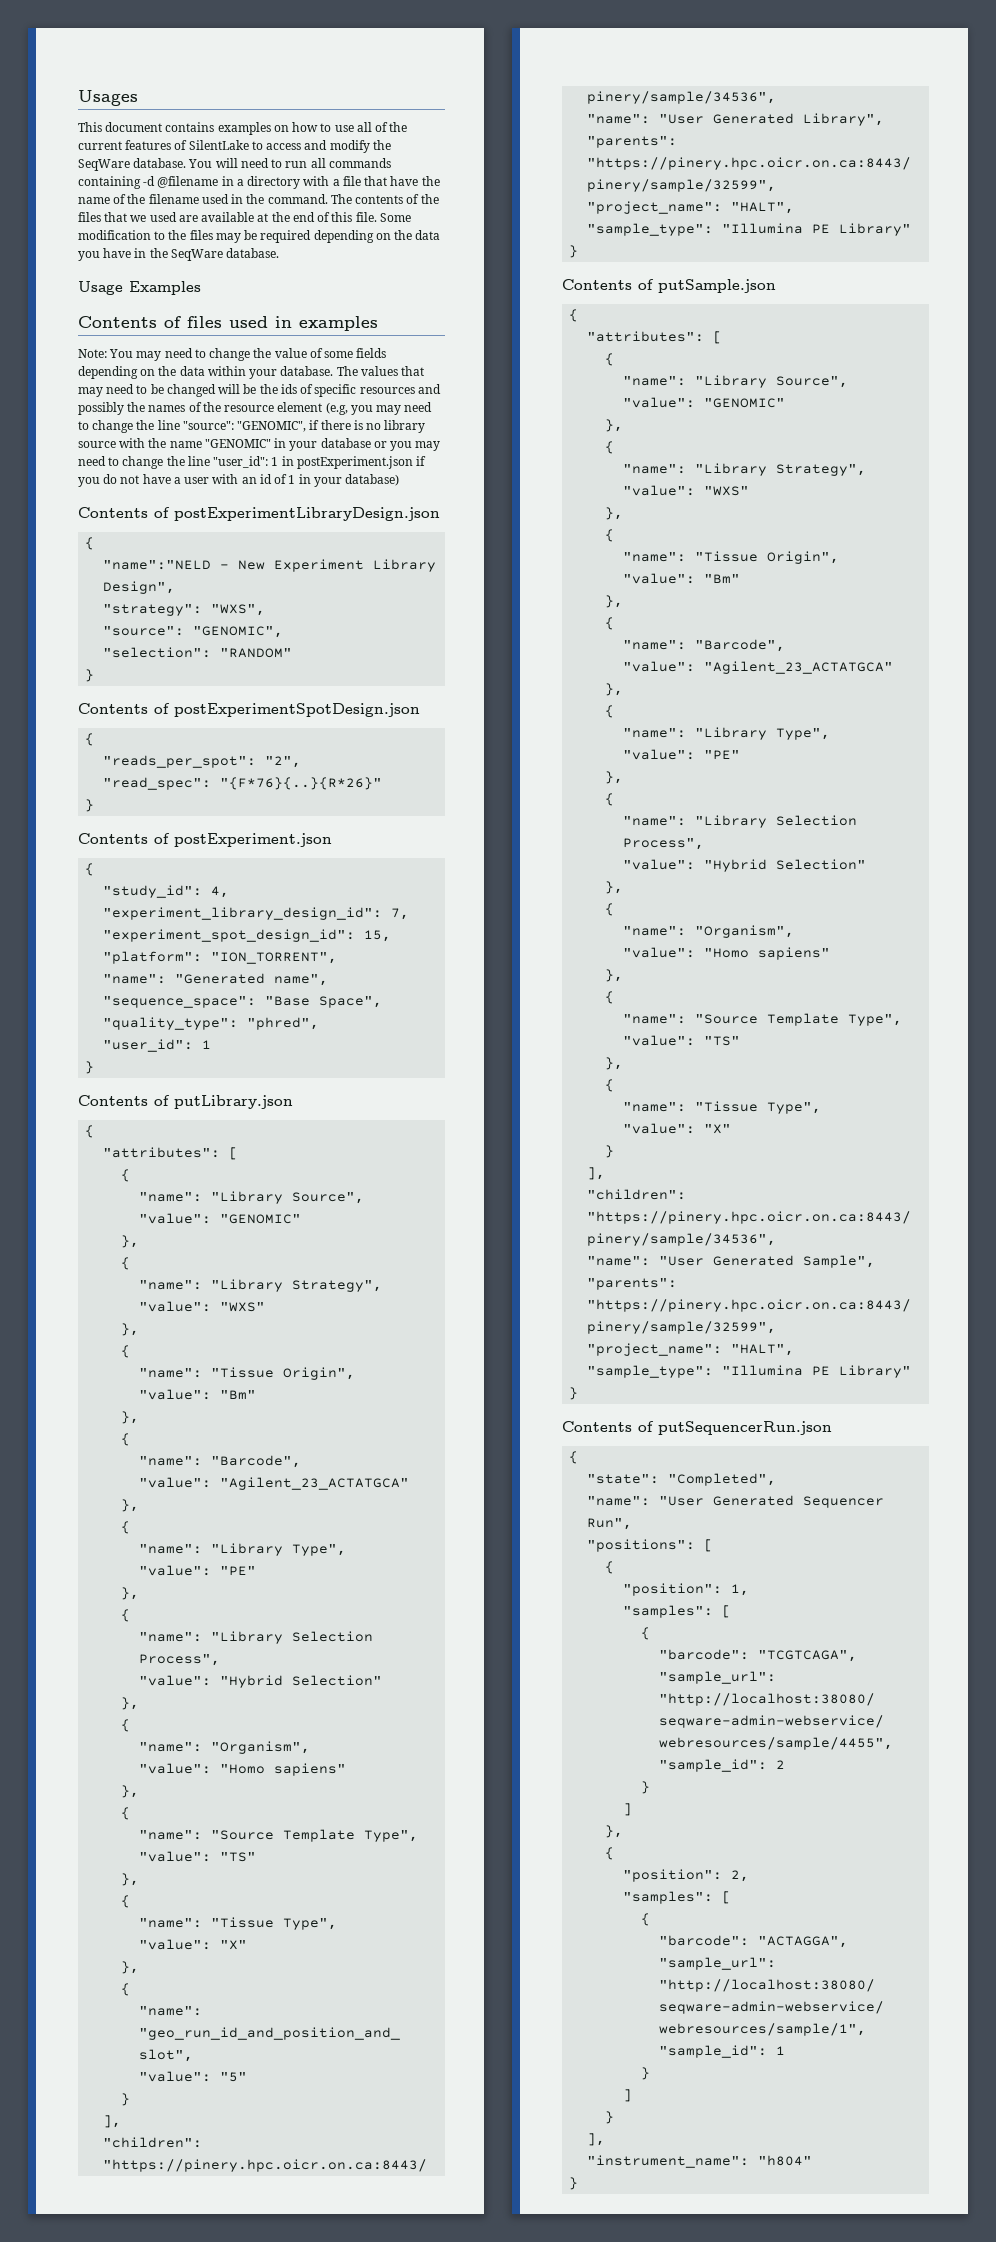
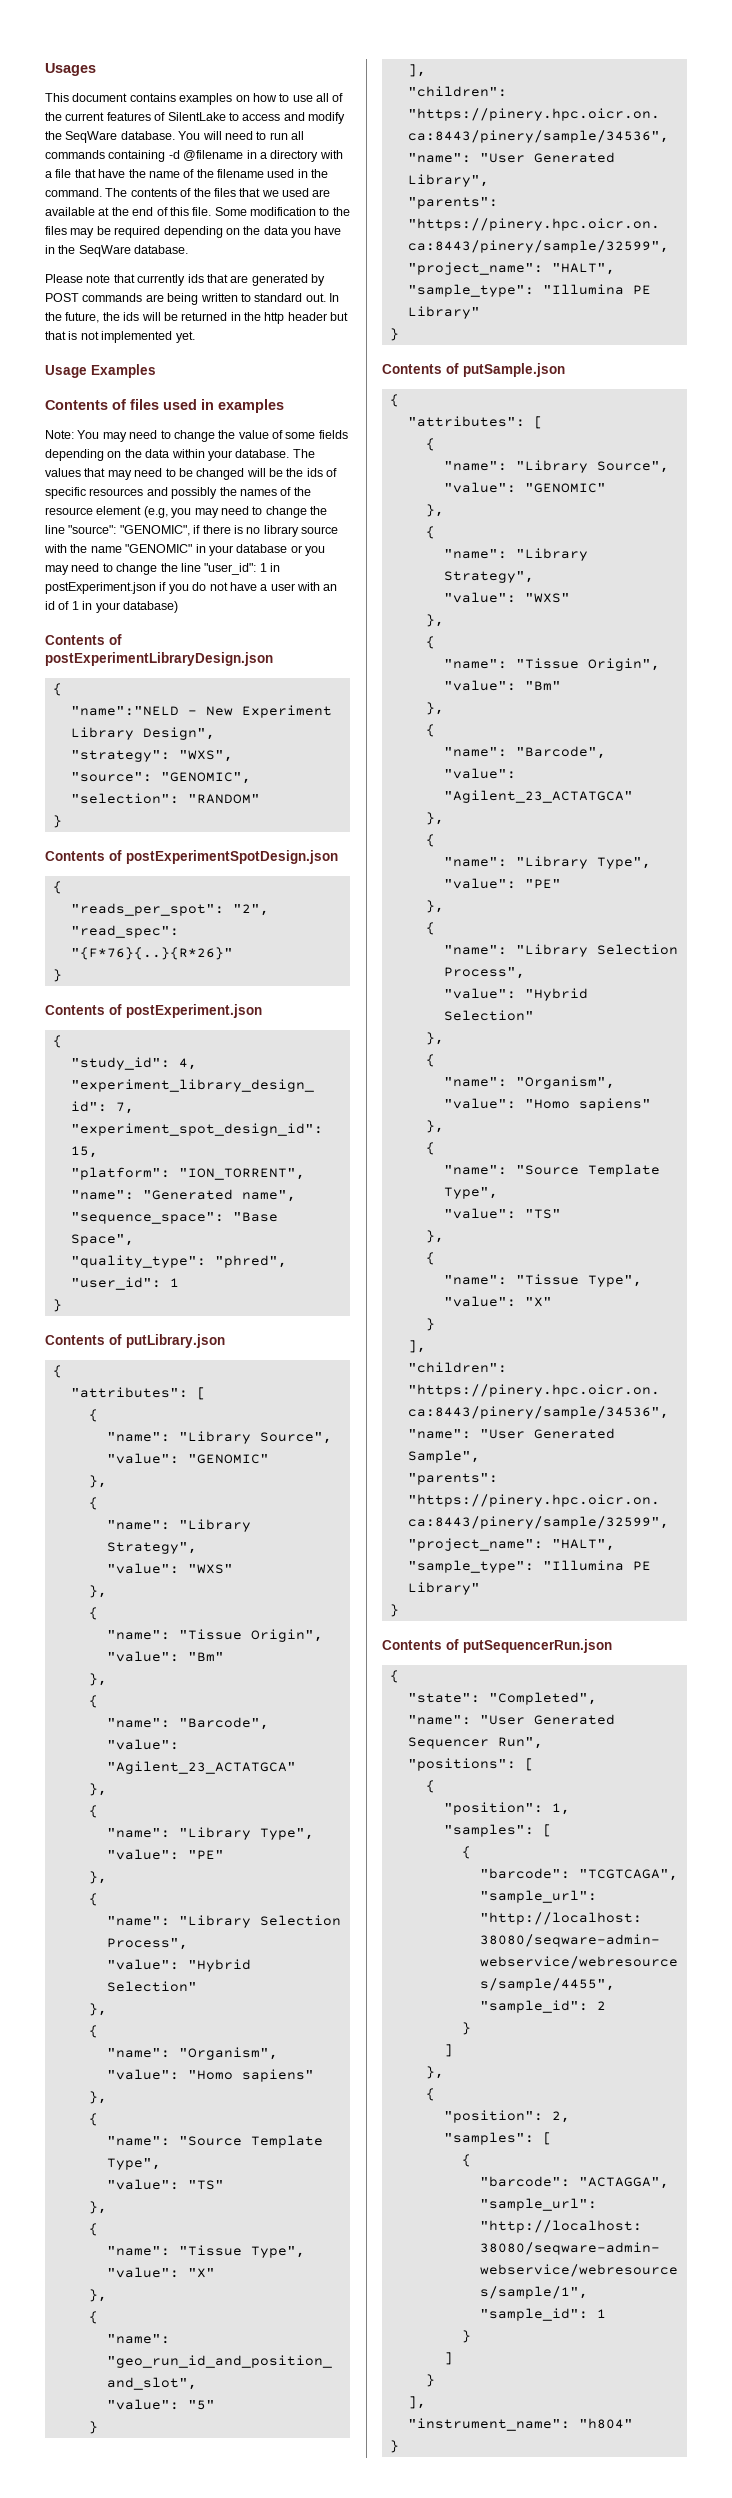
+ Please note that currently ids that are generated by POST commands are being written to standard out. In the future, the ids will be returned in the http header but that is not implemented yet.

